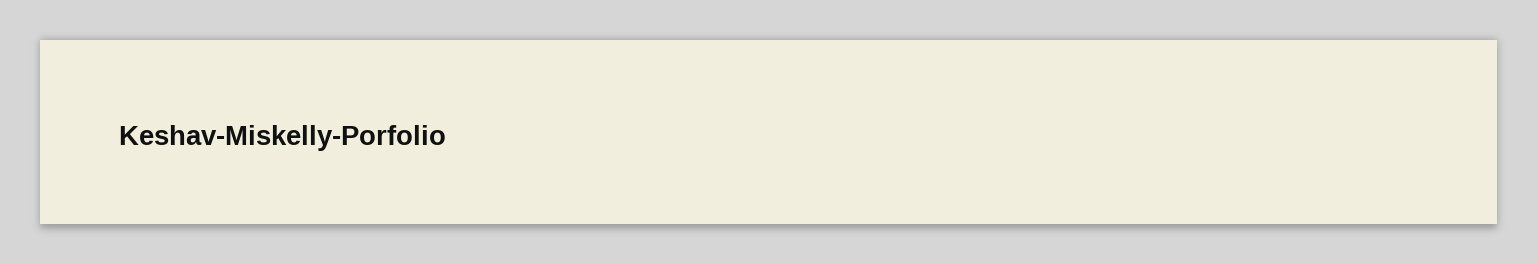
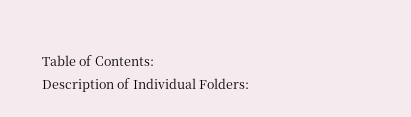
- Keshav-Miskelly-Porfolio
+ Table of Contents:
+ Description of Individual Folders:

